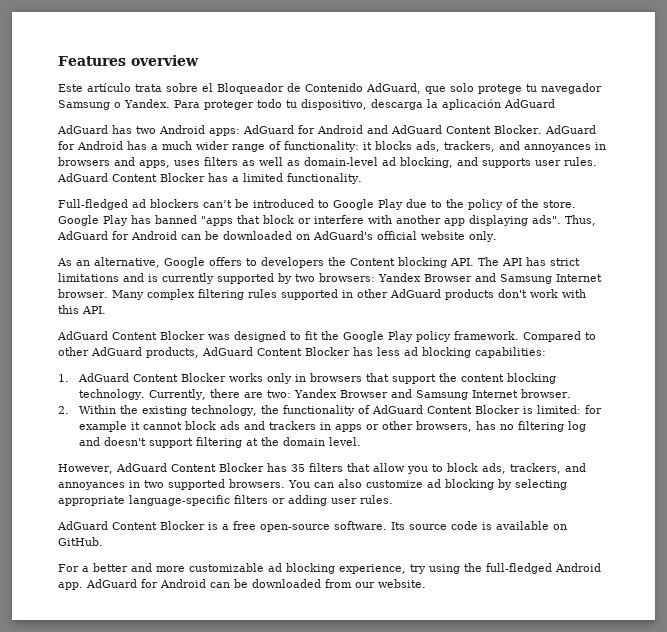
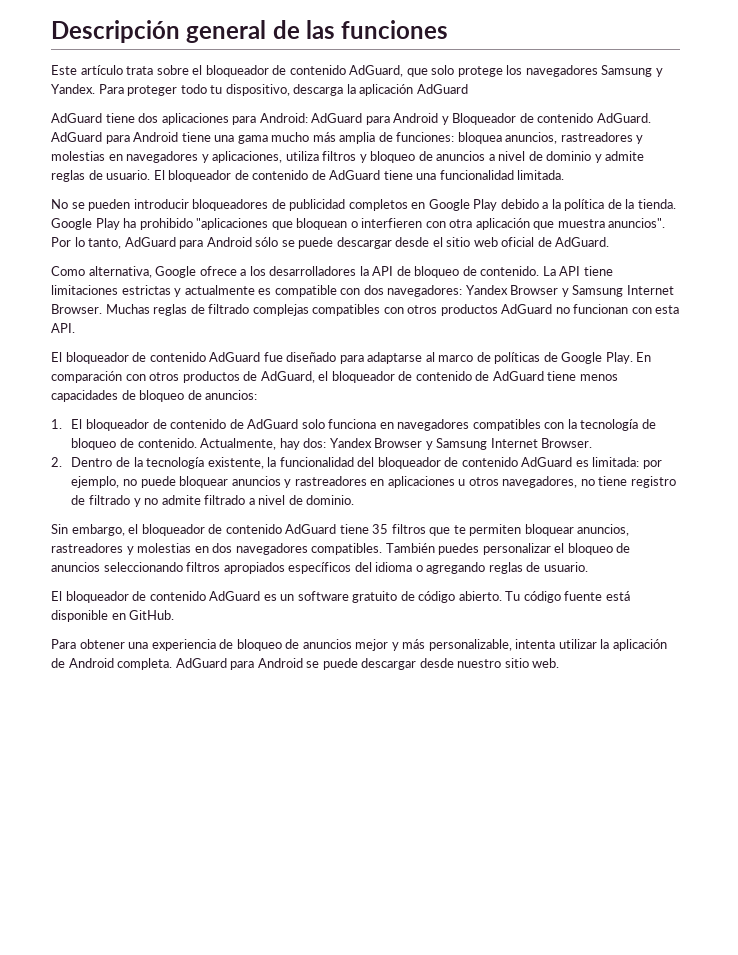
- Features overview
+ Descripción general de las funciones
- Este artículo trata sobre el Bloqueador de Contenido AdGuard, que solo protege tu navegador Samsung o Yandex.
+ Este artículo trata sobre el bloqueador de contenido AdGuard, que solo protege los navegadores Samsung y Yandex.
- AdGuard has two Android apps: AdGuard for Android and AdGuard Content Blocker. AdGuard for Android has a much wider range of functionality: it blocks ads, trackers, and annoyances in browsers and apps, uses filters as well as domain-level ad blocking, and supports user rules. AdGuard Content Blocker has a limited functionality.
- Full-fledged ad blockers can’t be introduced to Google Play due to the policy of the store. Google Play has banned "apps that block or interfere with another app displaying ads". Thus, AdGuard for Android can be downloaded on AdGuard's official website only.
- As an alternative, Google offers to developers the Content blocking API. The API has strict limitations and is currently supported by two browsers: Yandex Browser and Samsung Internet browser. Many complex filtering rules supported in other AdGuard products don't work with this API.
- AdGuard Content Blocker was designed to fit the Google Play policy framework. Compared to other AdGuard products, AdGuard Content Blocker has less ad blocking capabilities:
- 1. AdGuard Content Blocker works only in browsers that support the content blocking technology. Currently, there are two: Yandex Browser and Samsung Internet browser.
+ AdGuard tiene dos aplicaciones para Android: AdGuard para Android y Bloqueador de contenido AdGuard. AdGuard para Android tiene una gama mucho más amplia de funciones: bloquea anuncios, rastreadores y molestias en navegadores y aplicaciones, utiliza filtros y bloqueo de anuncios a nivel de dominio y admite reglas de usuario. El bloqueador de contenido de AdGuard tiene una funcionalidad limitada.
+ No se pueden introducir bloqueadores de publicidad completos en Google Play debido a la política de la tienda. Google Play ha prohibido "aplicaciones que bloquean o interfieren con otra aplicación que muestra anuncios". Por lo tanto, AdGuard para Android sólo se puede descargar desde el sitio web oficial de AdGuard.
+ Como alternativa, Google ofrece a los desarrolladores la API de bloqueo de contenido. La API tiene limitaciones estrictas y actualmente es compatible con dos navegadores: Yandex Browser y Samsung Internet Browser. Muchas reglas de filtrado complejas compatibles con otros productos AdGuard no funcionan con esta API.
+ El bloqueador de contenido AdGuard fue diseñado para adaptarse al marco de políticas de Google Play. En comparación con otros productos de AdGuard, el bloqueador de contenido de AdGuard tiene menos capacidades de bloqueo de anuncios:
+ 1. El bloqueador de contenido de AdGuard solo funciona en navegadores compatibles con la tecnología de bloqueo de contenido. Actualmente, hay dos: Yandex Browser y Samsung Internet Browser.
- 2. Within the existing technology, the functionality of AdGuard Content Blocker is limited: for example it cannot block ads and trackers in apps or other browsers, has no filtering log and doesn't support filtering at the domain level.
- However, AdGuard Content Blocker has 35 filters that allow you to block ads, trackers, and annoyances in two supported browsers. You can also customize ad blocking by selecting appropriate language-specific filters or adding user rules.
- AdGuard Content Blocker is a free open-source software. Its source code is available on GitHub.
- For a better and more customizable ad blocking experience, try using the full-fledged Android app. AdGuard for Android can be downloaded from our website.
+ 2. Dentro de la tecnología existente, la funcionalidad del bloqueador de contenido AdGuard es limitada: por ejemplo, no puede bloquear anuncios y rastreadores en aplicaciones u otros navegadores, no tiene registro de filtrado y no admite filtrado a nivel de dominio.
+ Sin embargo, el bloqueador de contenido AdGuard tiene 35 filtros que te permiten bloquear anuncios, rastreadores y molestias en dos navegadores compatibles. También puedes personalizar el bloqueo de anuncios seleccionando filtros apropiados específicos del idioma o agregando reglas de usuario.
+ El bloqueador de contenido AdGuard es un software gratuito de código abierto. Tu código fuente está disponible en GitHub.
+ Para obtener una experiencia de bloqueo de anuncios mejor y más personalizable, intenta utilizar la aplicación de Android completa. AdGuard para Android se puede descargar desde nuestro sitio web.

